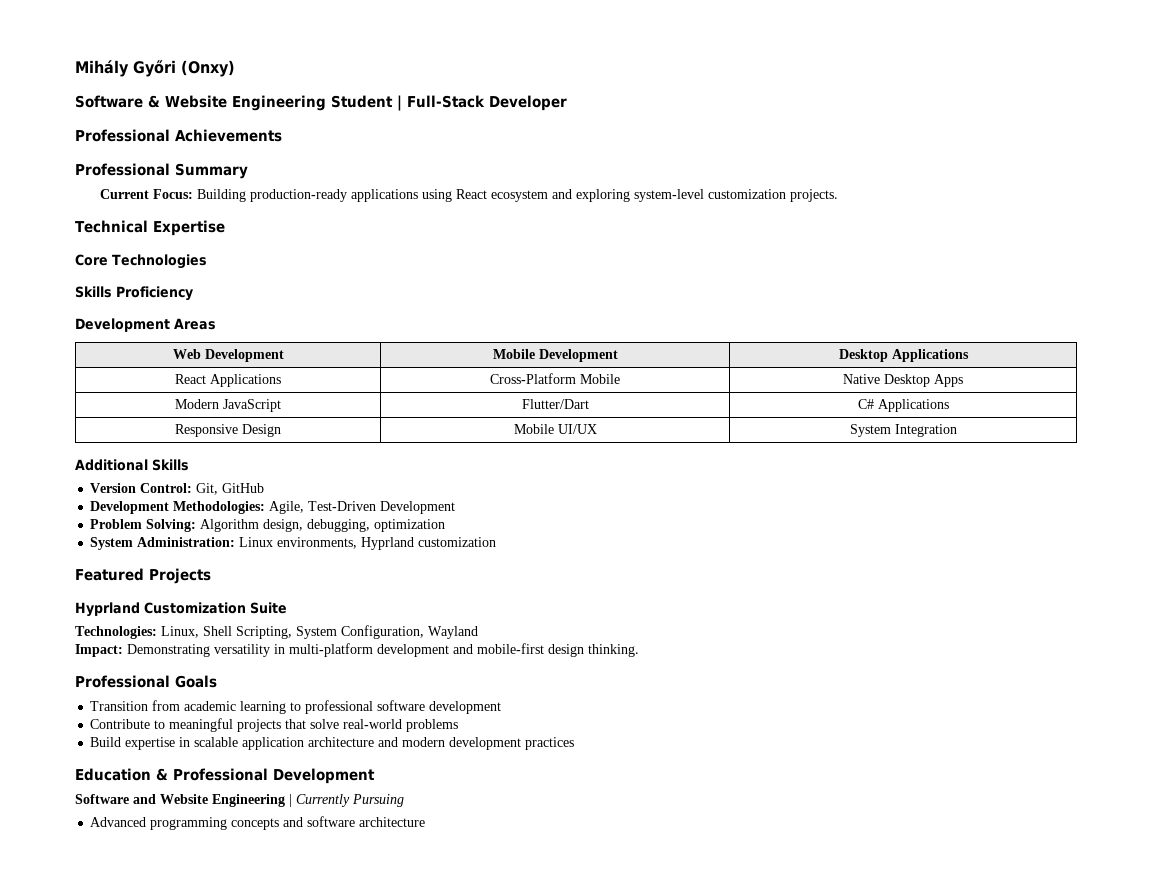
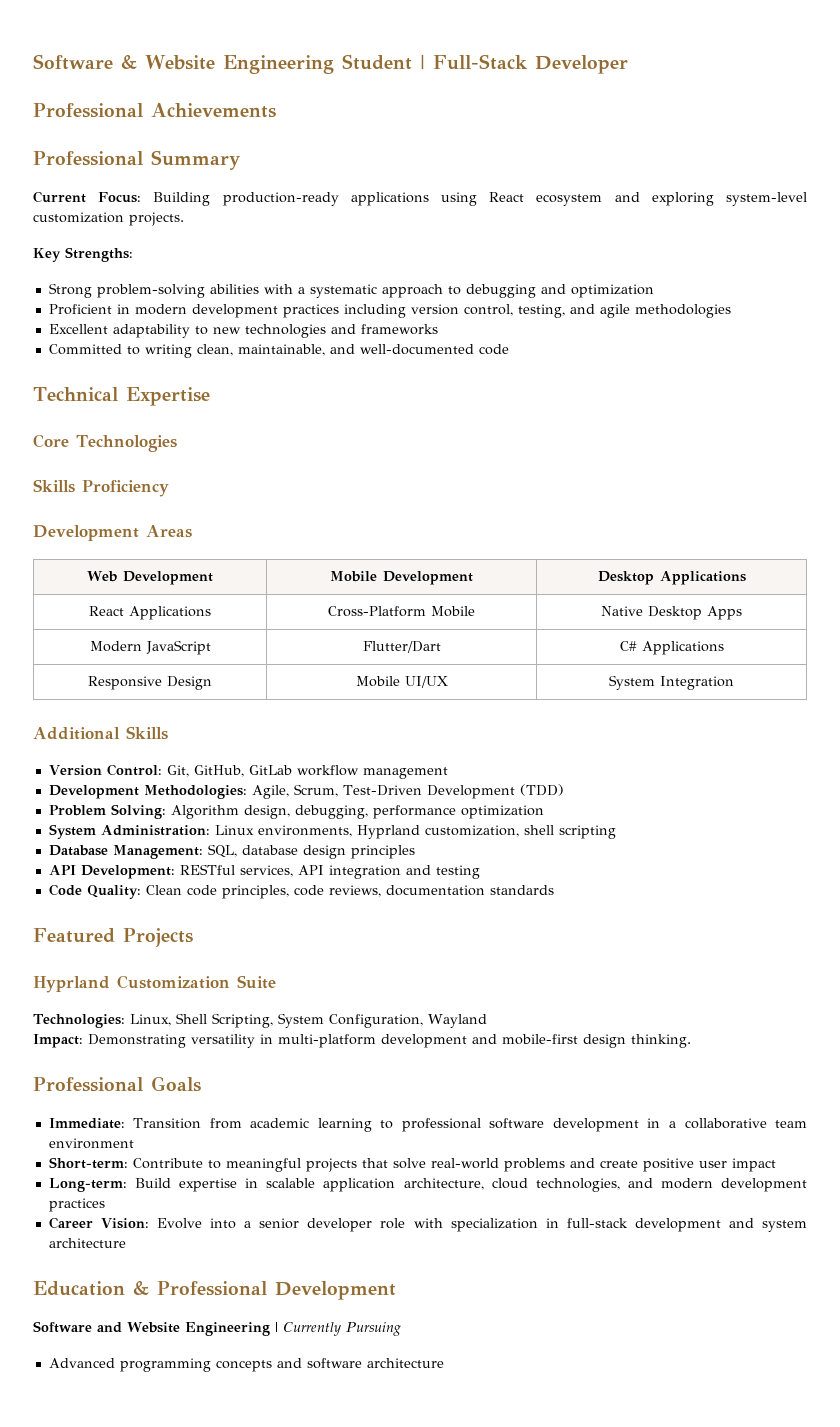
- Mihály Győri (Onxy)
+ Key Strengths:
+ Strong problem-solving abilities with a systematic approach to debugging and optimization
+ Proficient in modern development practices including version control, testing, and agile methodologies
+ Excellent adaptability to new technologies and frameworks
+ Committed to writing clean, maintainable, and well-documented code
- Version Control: Git, GitHub
+ Version Control: Git, GitHub, GitLab workflow management
- Development Methodologies: Agile, Test-Driven Development
+ Development Methodologies: Agile, Scrum, Test-Driven Development (TDD)
- Problem Solving: Algorithm design, debugging, optimization
+ Problem Solving: Algorithm design, debugging, performance optimization
- System Administration: Linux environments, Hyprland customization
+ System Administration: Linux environments, Hyprland customization, shell scripting
+ Database Management: SQL, database design principles
+ API Development: RESTful services, API integration and testing
+ Code Quality: Clean code principles, code reviews, documentation standards
- Transition from academic learning to professional software development
- Contribute to meaningful projects that solve real-world problems
- Build expertise in scalable application architecture and modern development practices
+ Immediate: Transition from academic learning to professional software development in a collaborative team environment
+ Short-term: Contribute to meaningful projects that solve real-world problems and create positive user impact
+ Long-term: Build expertise in scalable application architecture, cloud technologies, and modern development practices
+ Career Vision: Evolve into a senior developer role with specialization in full-stack development and system architecture

